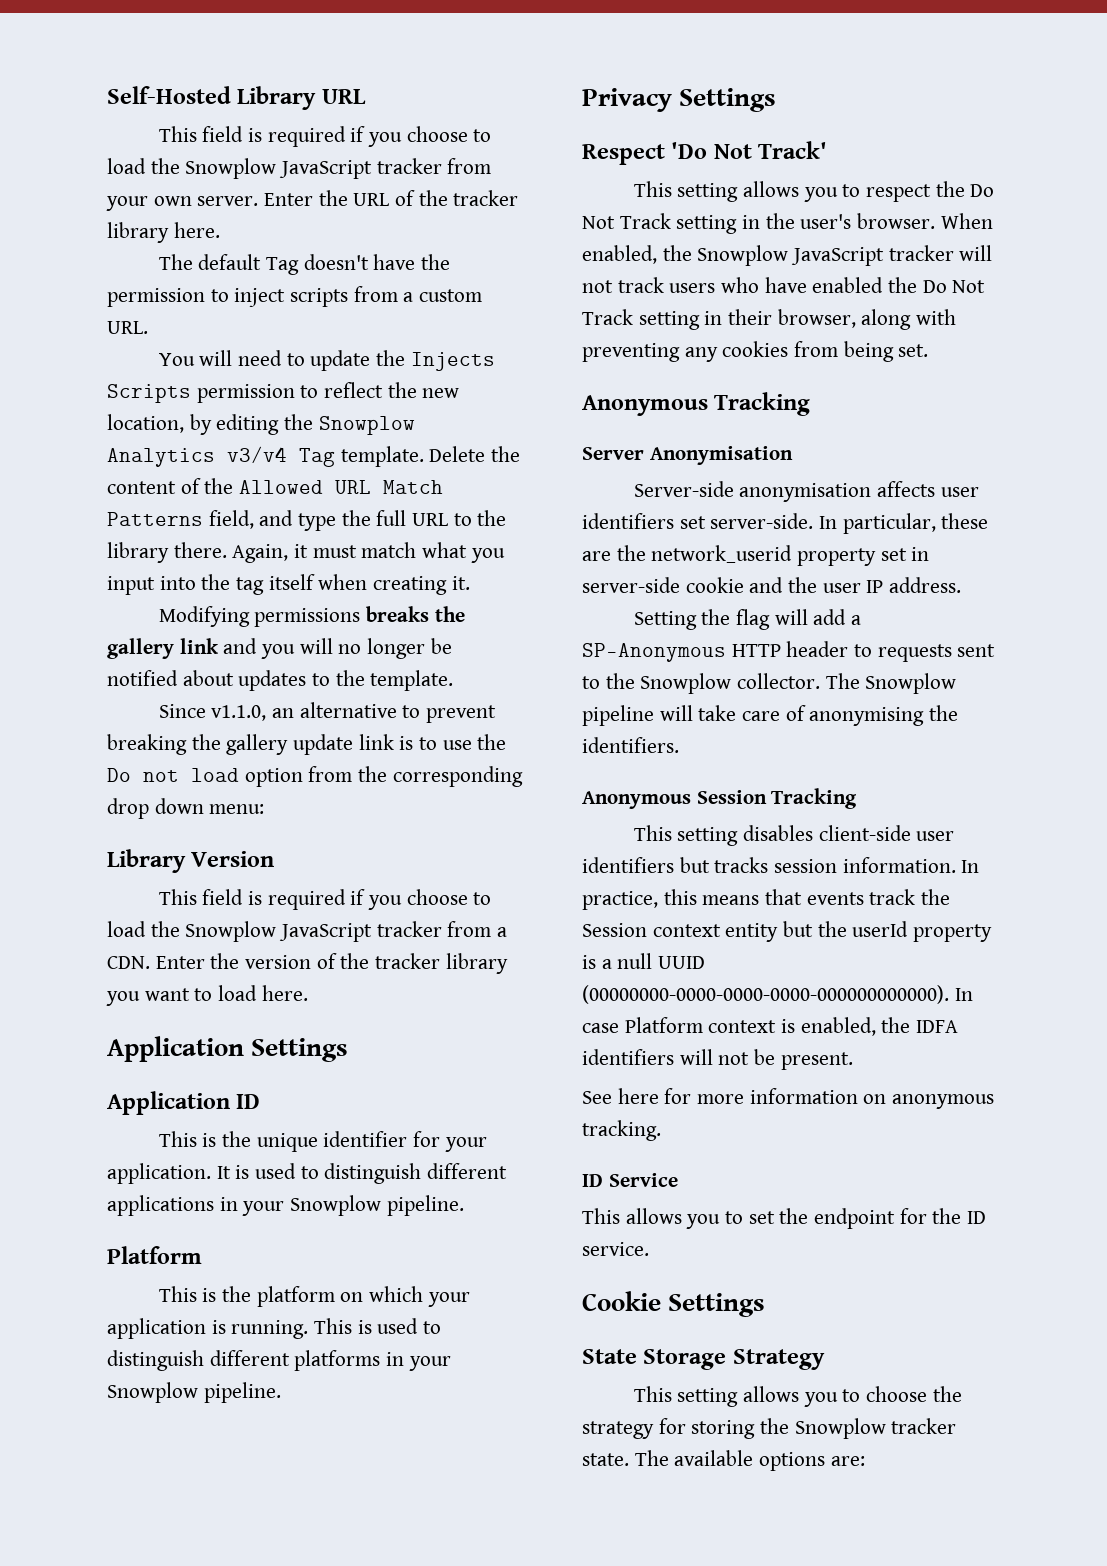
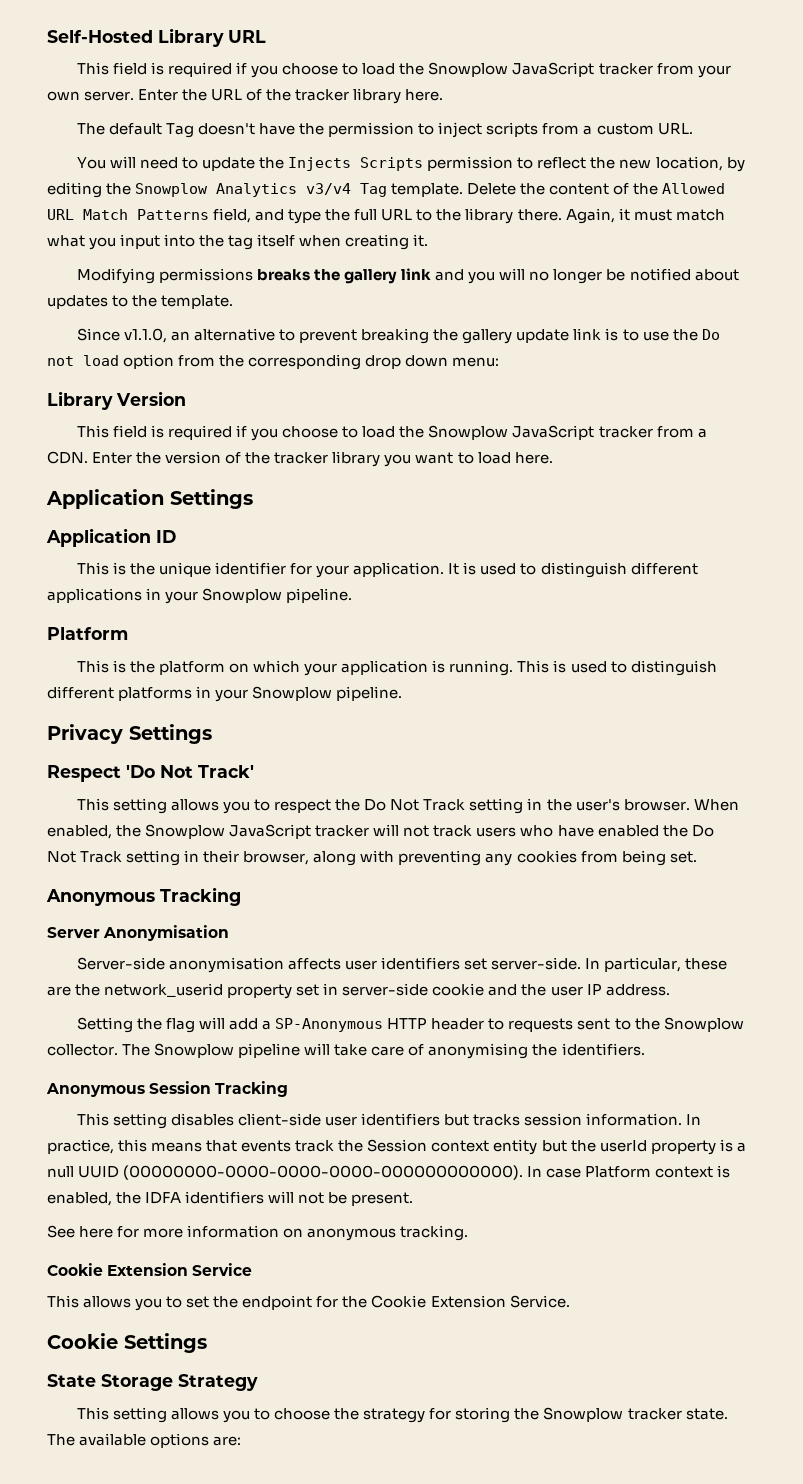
- ID Service
+ Cookie Extension Service
- This allows you to set the endpoint for the ID service.
+ This allows you to set the endpoint for the Cookie Extension Service.

